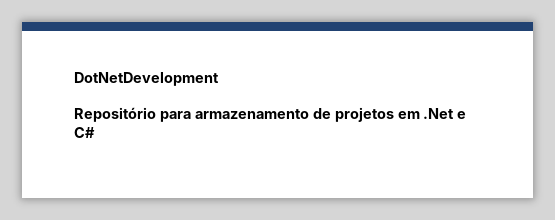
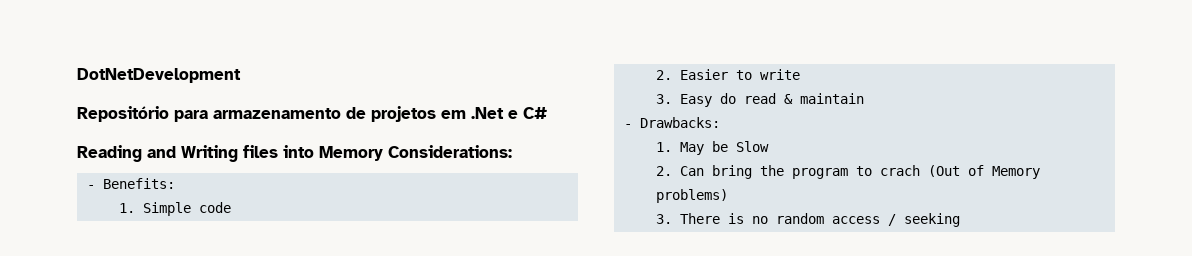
+ Reading and Writing files into Memory Considerations:
+ - Benefits:
+ 1. Simple code
+ 2. Easier to write
+ 3. Easy do read & maintain
+ - Drawbacks:
+ 1. May be Slow
+ 2. Can bring the program to crach (Out of Memory problems)
+ 3. There is no random access / seeking

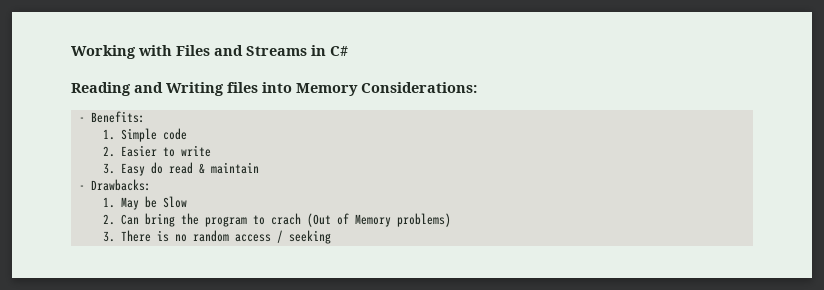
- DotNetDevelopment
- Repositório para armazenamento de projetos em .Net e C#
+ Working with Files and Streams in C#

